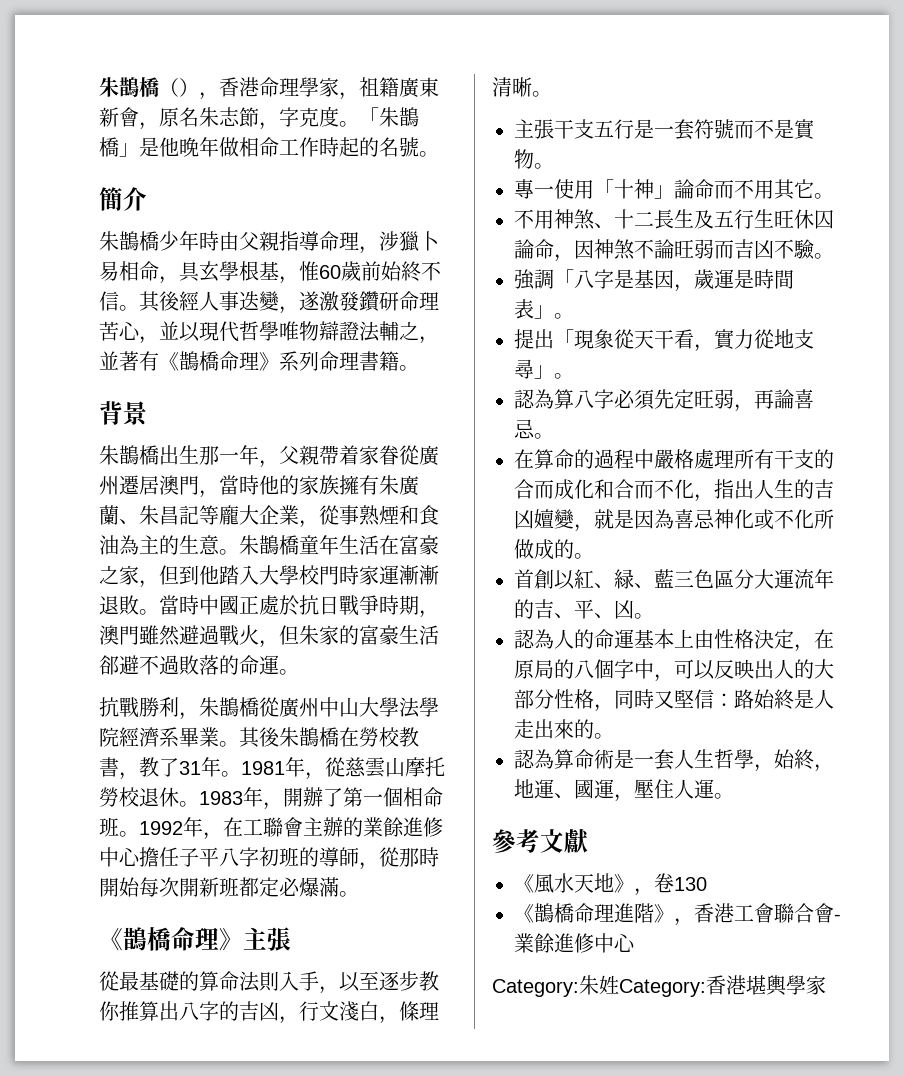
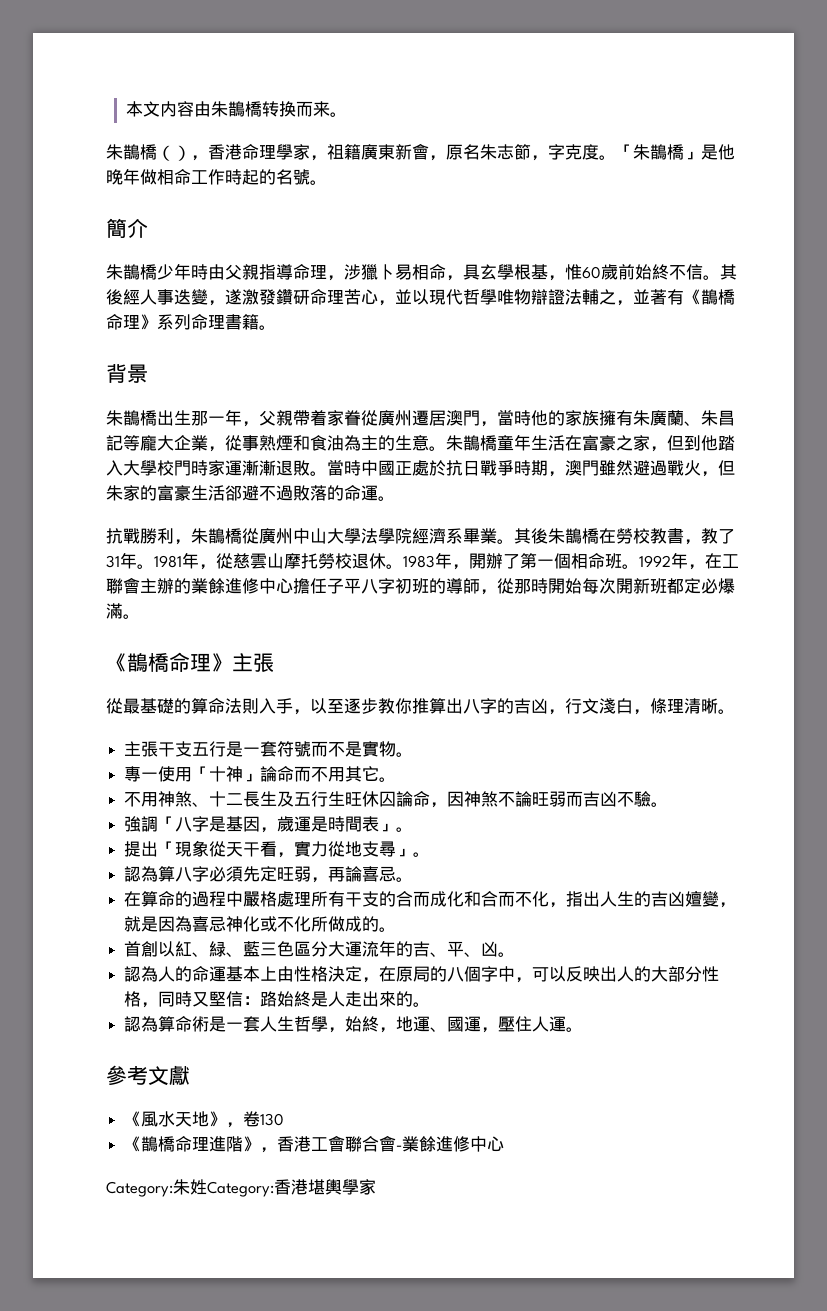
+ 本文内容由朱鵲橋转换而来。

